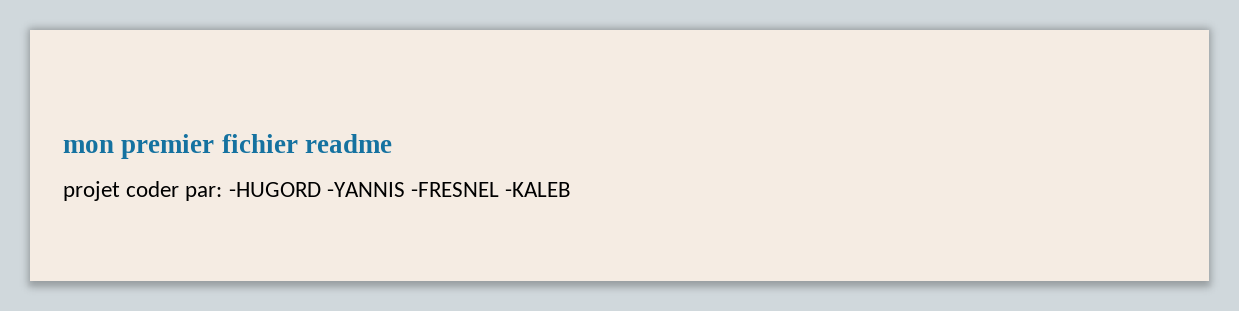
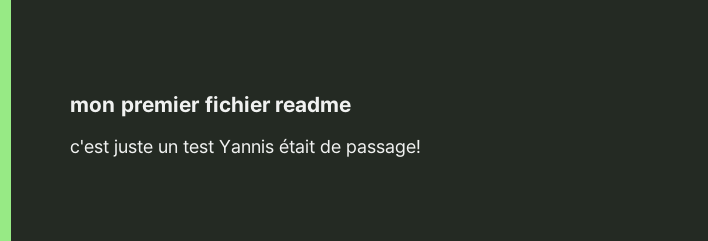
- projet coder par: -HUGORD -YANNIS -FRESNEL -KALEB
+ c'est juste un test Yannis était de passage!

